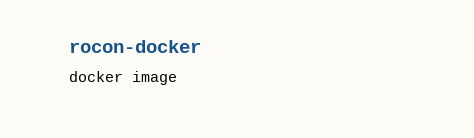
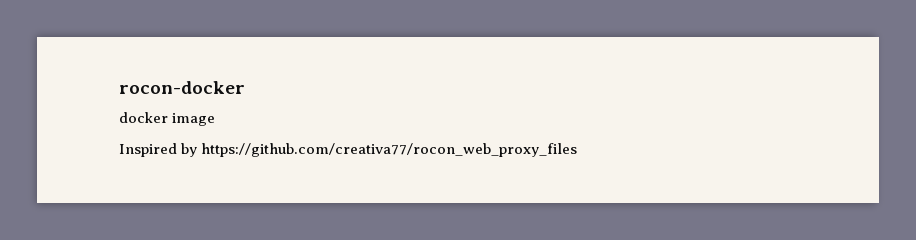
+ Inspired by https://github.com/creativa77/rocon_web_proxy_files

